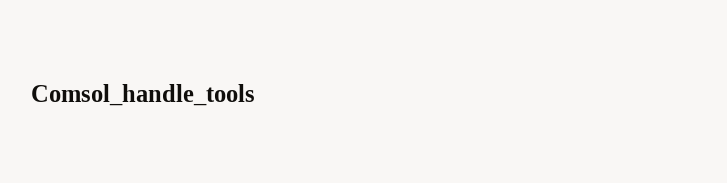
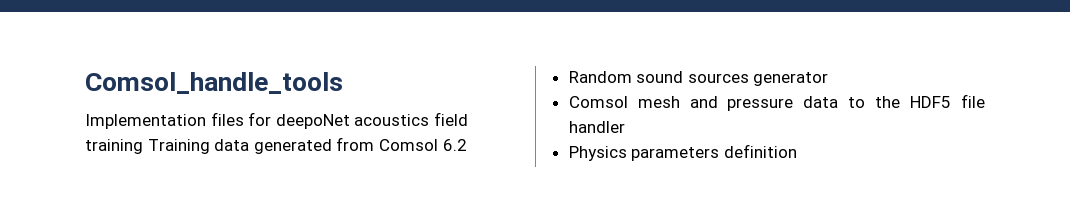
+ Implementation files for deepoNet acoustics field training Training data generated from Comsol 6.2
+ Random sound sources generator
+ Comsol mesh and pressure data to the HDF5 file handler
+ Physics parameters definition

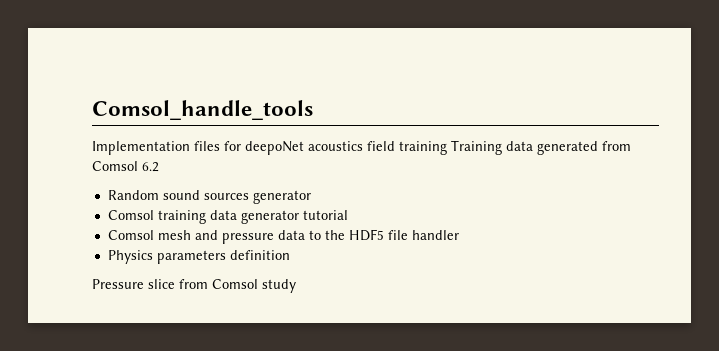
+ Comsol training data generator tutorial
+ Pressure slice from Comsol study

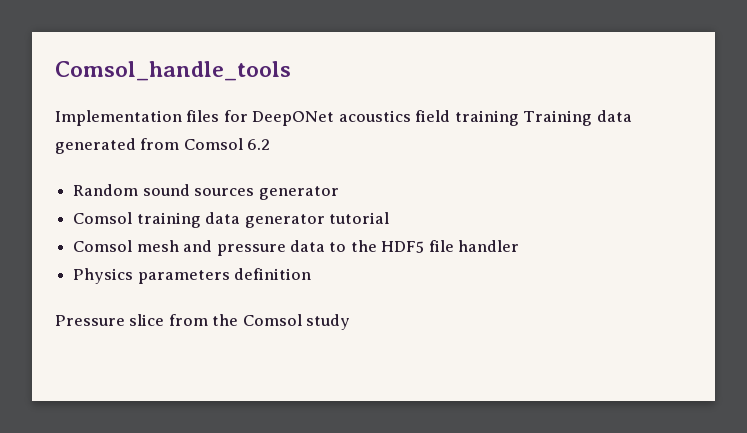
- Implementation files for deepoNet acoustics field training Training data generated from Comsol 6.2
+ Implementation files for DeepONet acoustics field training Training data generated from Comsol 6.2
- Pressure slice from Comsol study
+ Pressure slice from the Comsol study

